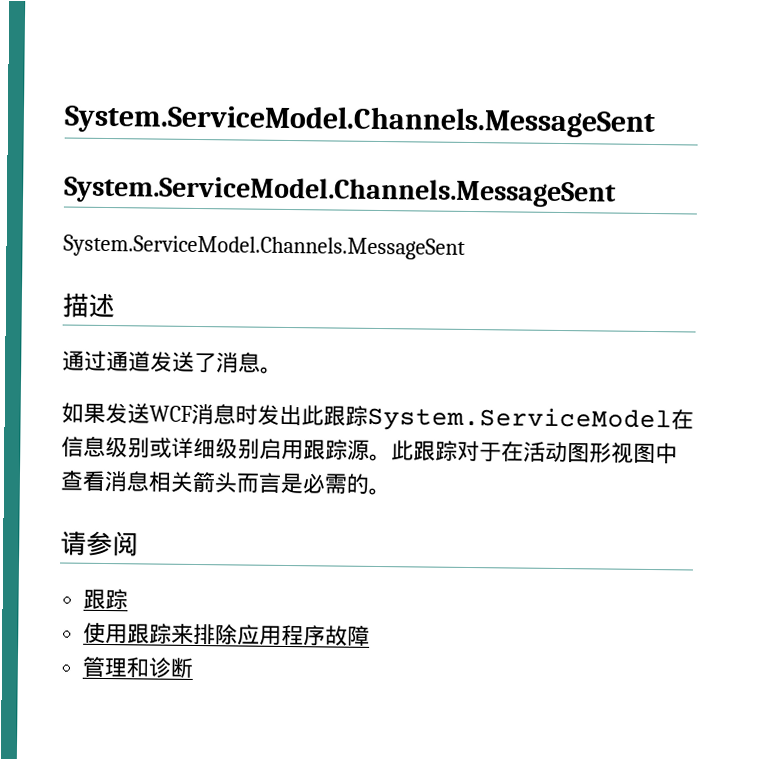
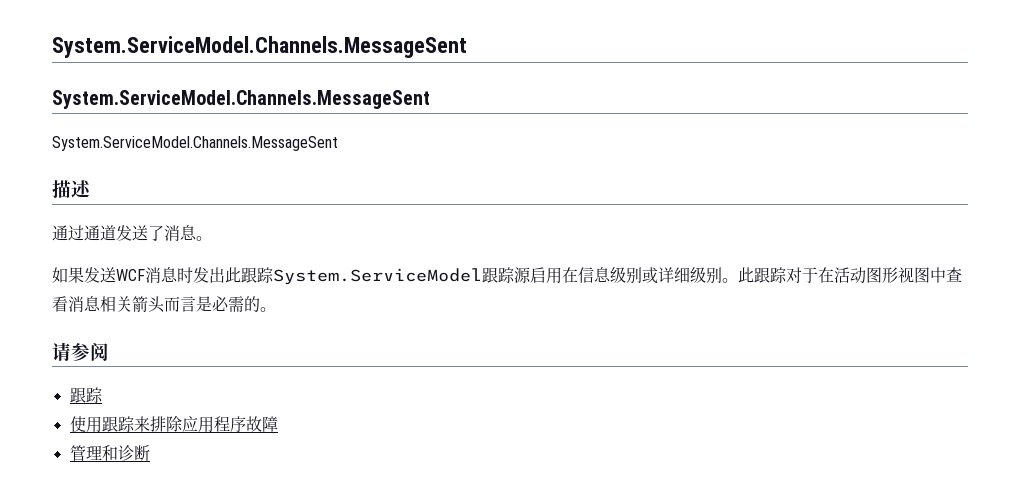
- 如果发送WCF消息时发出此跟踪System.ServiceModel在信息级别或详细级别启用跟踪源。
+ 如果发送WCF消息时发出此跟踪System.ServiceModel跟踪源启用在信息级别或详细级别。

